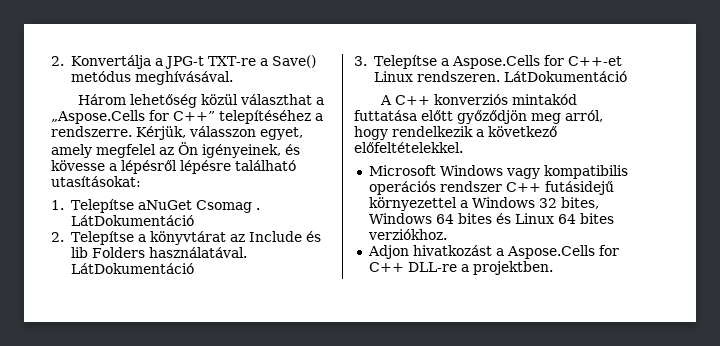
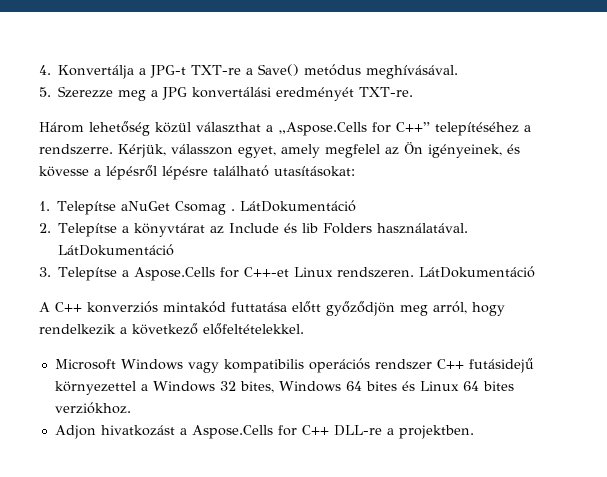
- 2. Konvertálja a JPG-t TXT-re a Save() metódus meghívásával.
+ 4. Konvertálja a JPG-t TXT-re a Save() metódus meghívásával.
+ 5. Szerezze meg a JPG konvertálási eredményét TXT-re.

